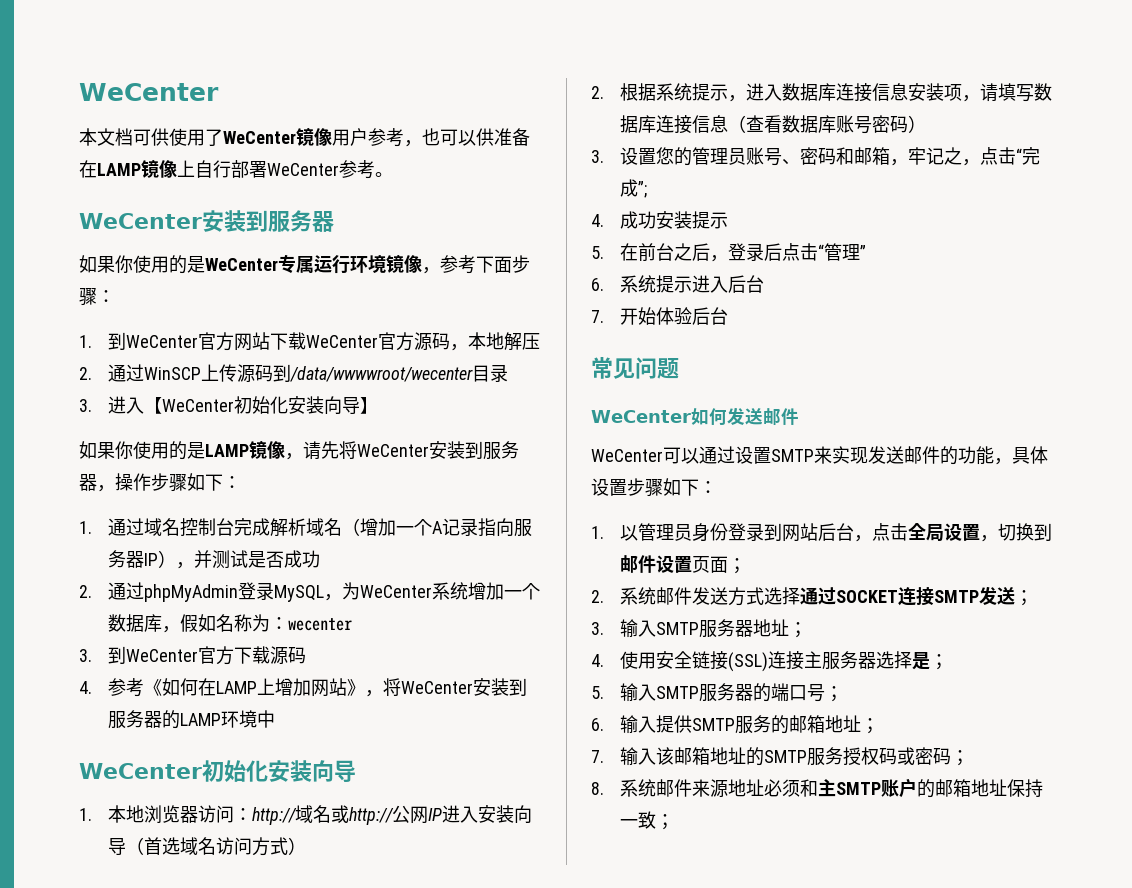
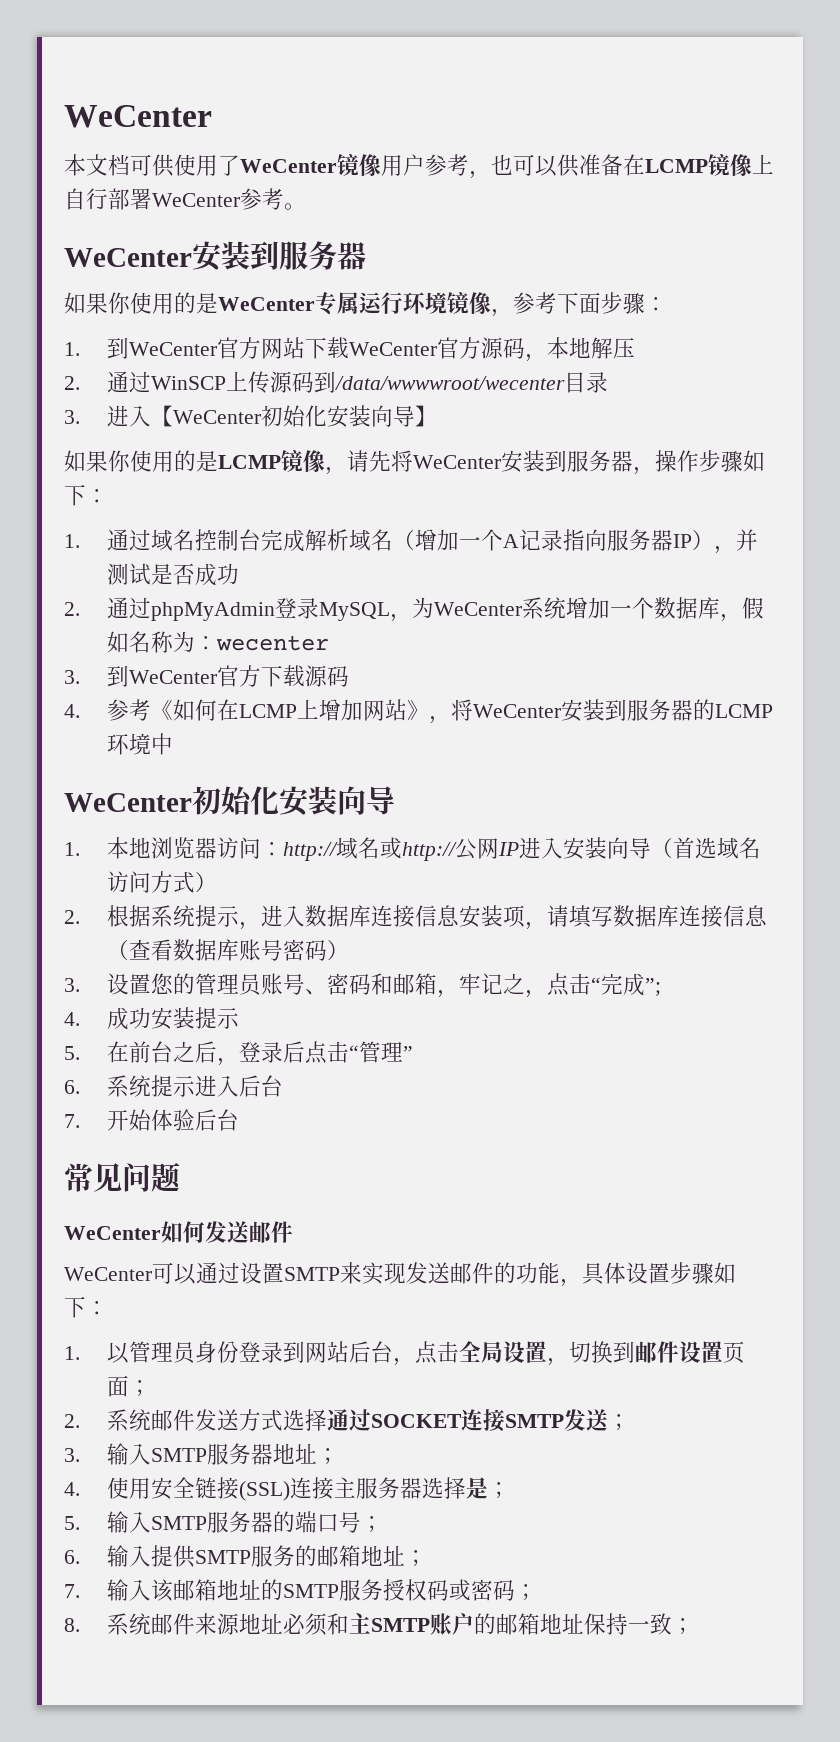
- 本文档可供使用了WeCenter镜像用户参考，也可以供准备在LAMP镜像上自行部署WeCenter参考。
+ 本文档可供使用了WeCenter镜像用户参考，也可以供准备在LCMP镜像上自行部署WeCenter参考。
- 如果你使用的是LAMP镜像，请先将WeCenter安装到服务器，操作步骤如下：
+ 如果你使用的是LCMP镜像，请先将WeCenter安装到服务器，操作步骤如下：
- 4.参考《如何在LAMP上增加网站》，将WeCenter安装到服务器的LAMP环境中
+ 4.参考《如何在LCMP上增加网站》，将WeCenter安装到服务器的LCMP环境中

